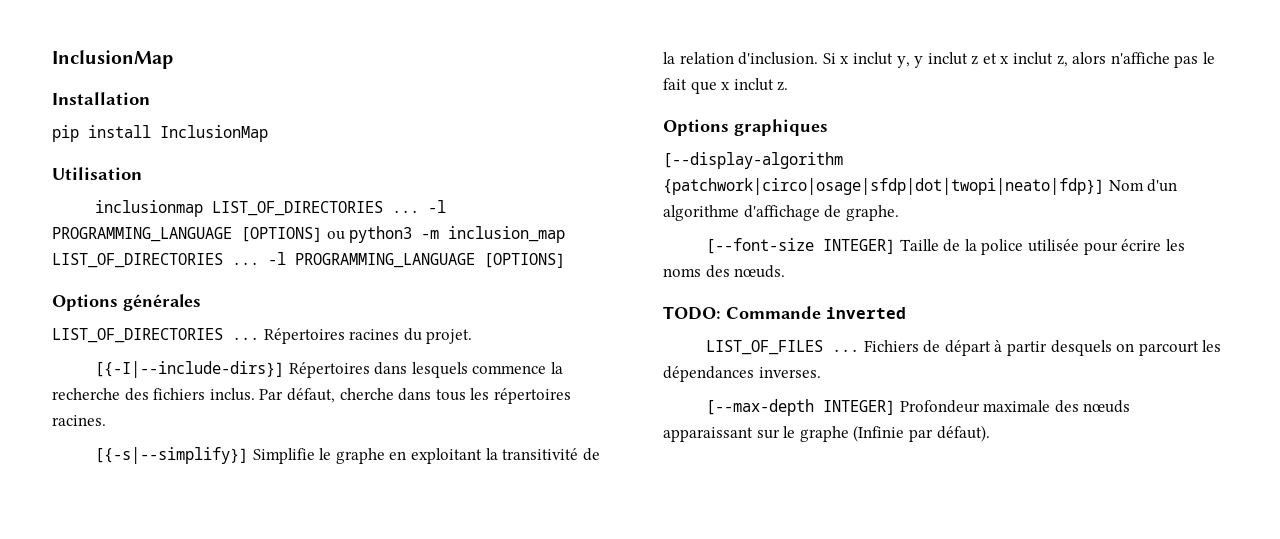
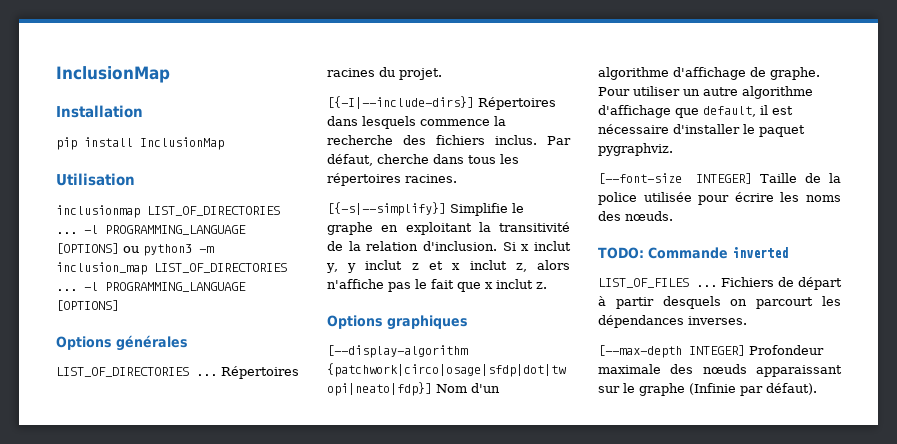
+ Pour utiliser un autre algorithme d'affichage que default, il est nécessaire d'installer le paquet pygraphviz.

